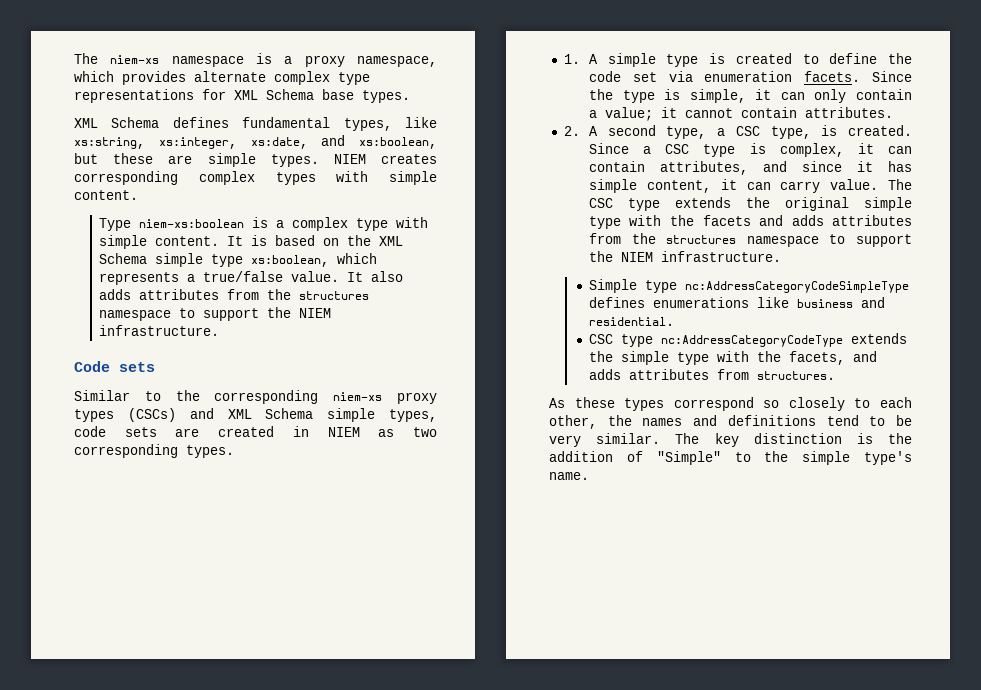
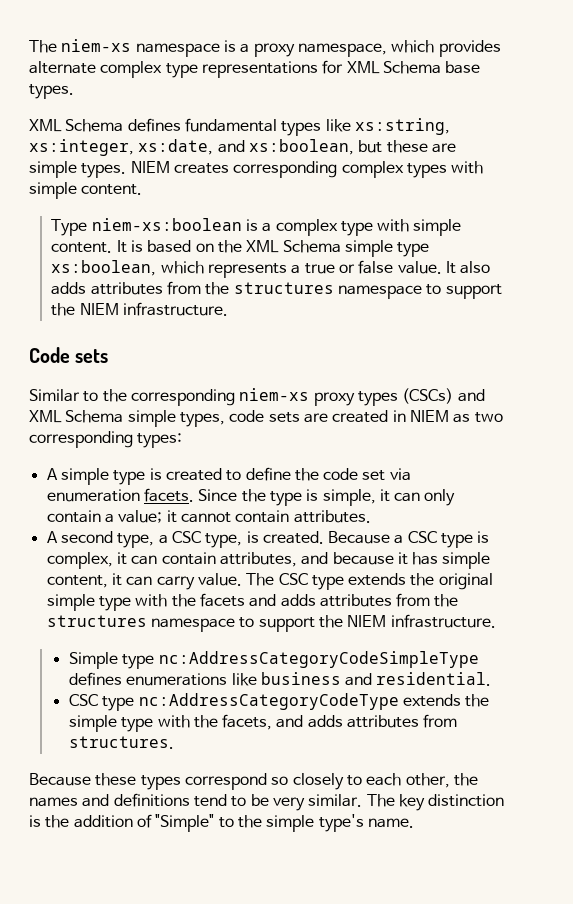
- XML Schema defines fundamental types, like xs:string, xs:integer, xs:date, and xs:boolean, but these are simple types.
+ XML Schema defines fundamental types like xs:string, xs:integer, xs:date, and xs:boolean, but these are simple types.
- It is based on the XML Schema simple type xs:boolean, which represents a true/false value.
+ It is based on the XML Schema simple type xs:boolean, which represents a true or false value.
- Similar to the corresponding niem-xs proxy types (CSCs) and XML Schema simple types, code sets are created in NIEM as two corresponding types.
- 1. A simple type is created to define the code set via enumeration facets.
+ Similar to the corresponding niem-xs proxy types (CSCs) and XML Schema simple types, code sets are created in NIEM as two corresponding types:
+ A simple type is created to define the code set via enumeration facets.
- 2. A second type, a CSC type, is created.
+ A second type, a CSC type, is created.
- Since a CSC type is complex, it can contain attributes, and since it has simple content, it can carry value.
+ Because a CSC type is complex, it can contain attributes, and because it has simple content, it can carry value.
- As these types correspond so closely to each other, the names and definitions tend to be very similar.
+ Because these types correspond so closely to each other, the names and definitions tend to be very similar.

